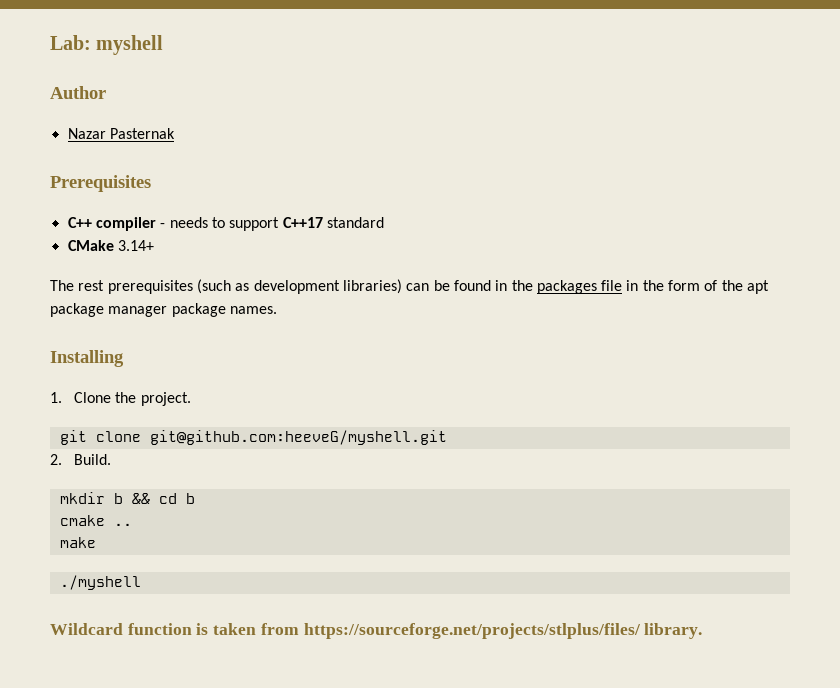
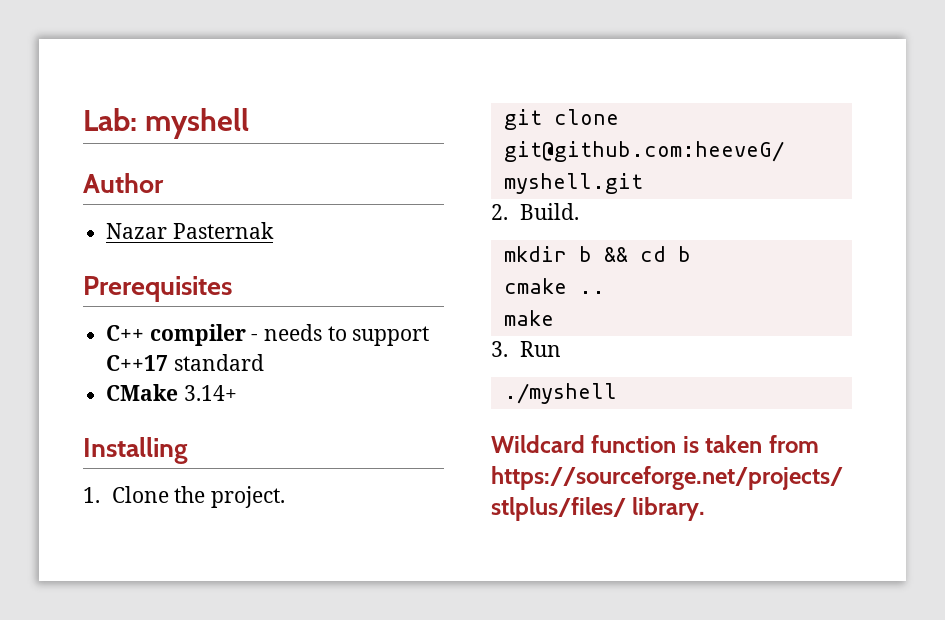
- The rest prerequisites (such as development libraries) can be found in the packages file in the form of the apt package manager package names.
+ 3. Run

